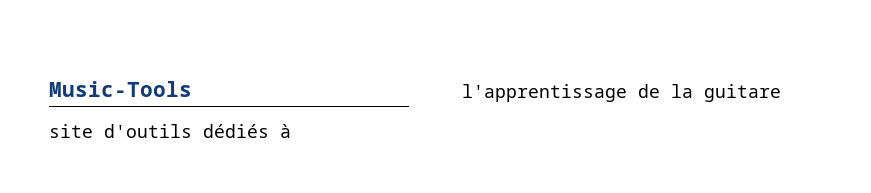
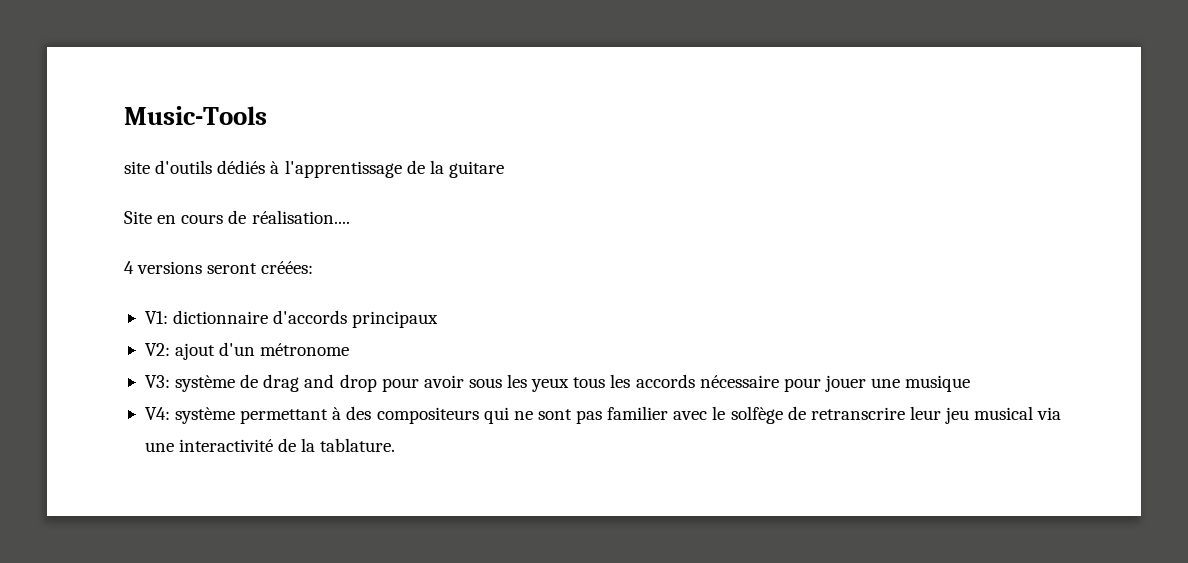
+ Site en cours de réalisation....
+ 4 versions seront créées:
+ V1: dictionnaire d'accords principaux
+ V2: ajout d'un métronome
+ V3: système de drag and drop pour avoir sous les yeux tous les accords nécessaire pour jouer une musique
+ V4: système permettant à des compositeurs qui ne sont pas familier avec le solfège de retranscrire leur jeu musical via une interactivité de la tablature.

